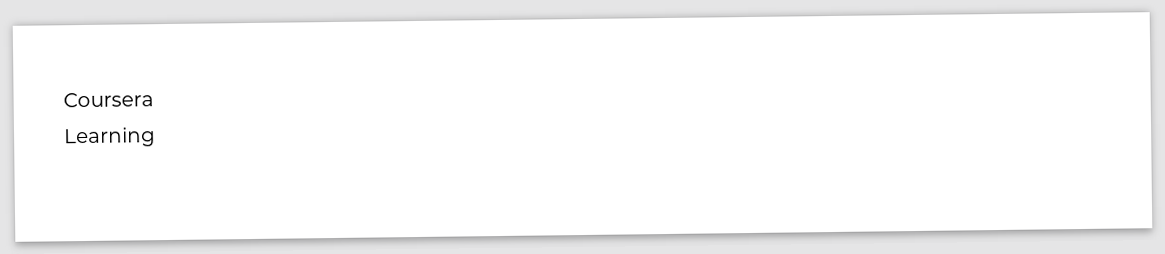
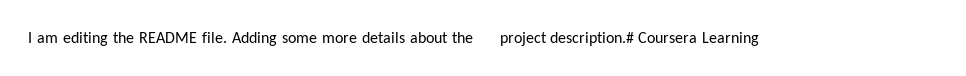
- Coursera
- Learning
+ I am editing the README file. Adding some more details about the project description.# Coursera Learning

